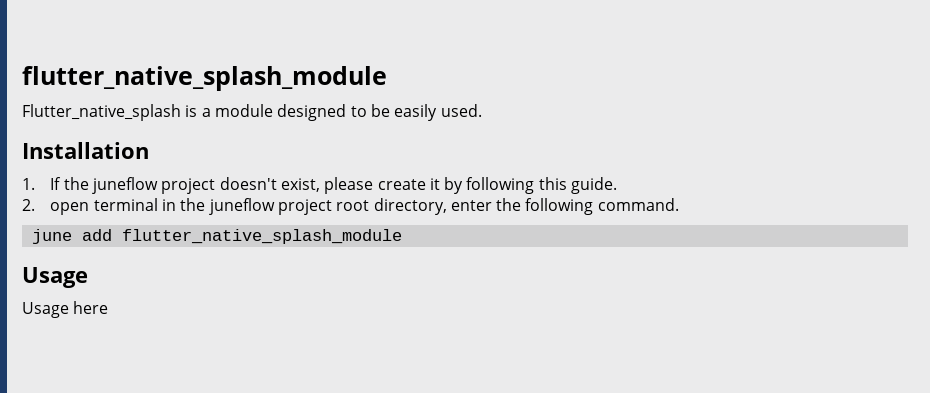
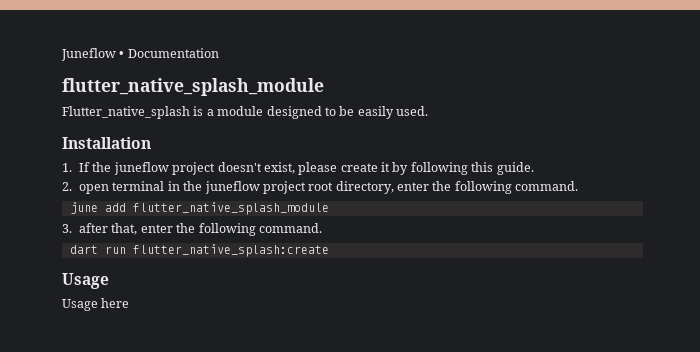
+ Juneflow • Documentation
+ 3. after that, enter the following command.
+ dart run flutter_native_splash:create

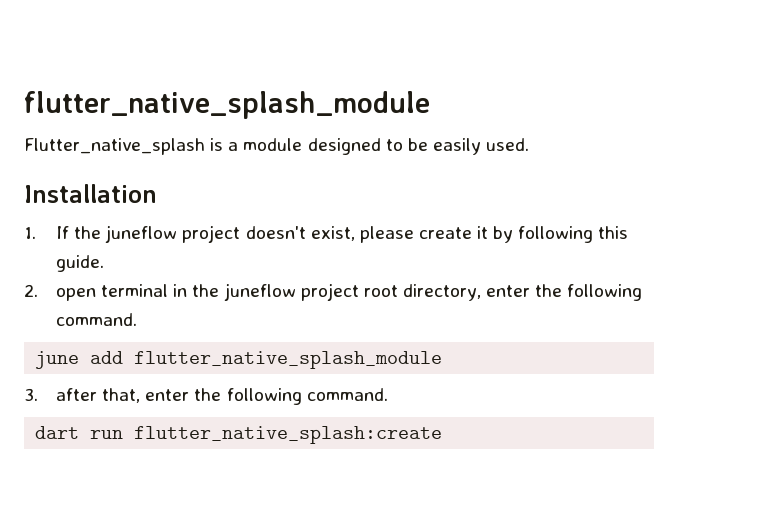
- Juneflow • Documentation
  dart run flutter_native_splash:create
- Usage
- Usage here

